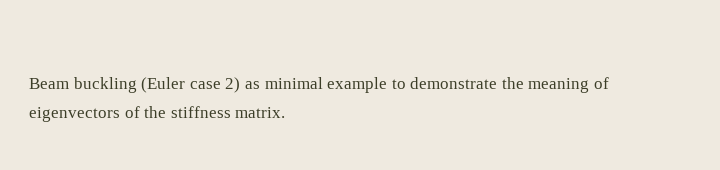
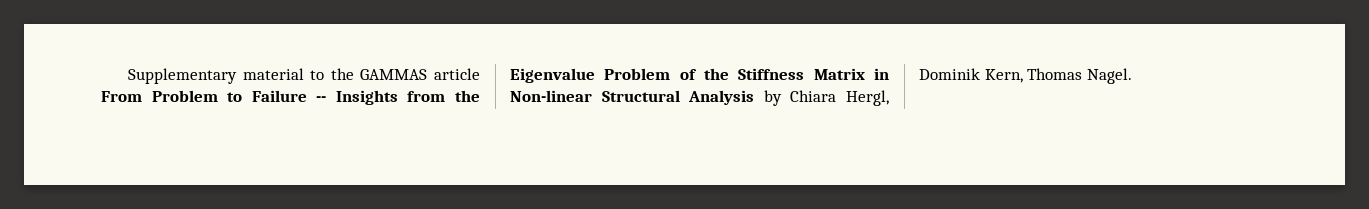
- Beam buckling (Euler case 2) as minimal example to demonstrate the meaning of eigenvectors of the stiffness matrix.
+ Supplementary material to the GAMMAS article From Problem to Failure -- Insights from the Eigenvalue Problem of the Stiffness Matrix in Non-linear Structural Analysis by Chiara Hergl, Dominik Kern, Thomas Nagel.

